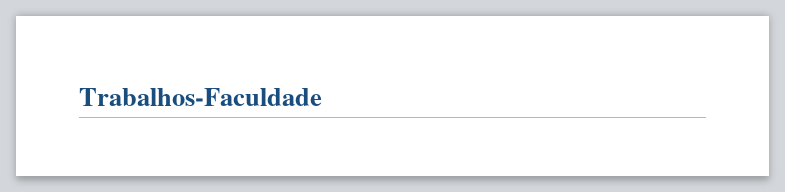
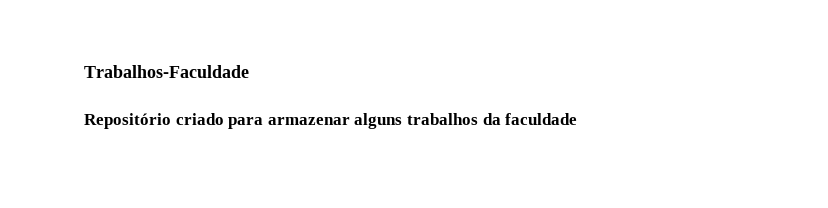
+ Repositório criado para armazenar alguns trabalhos da faculdade

